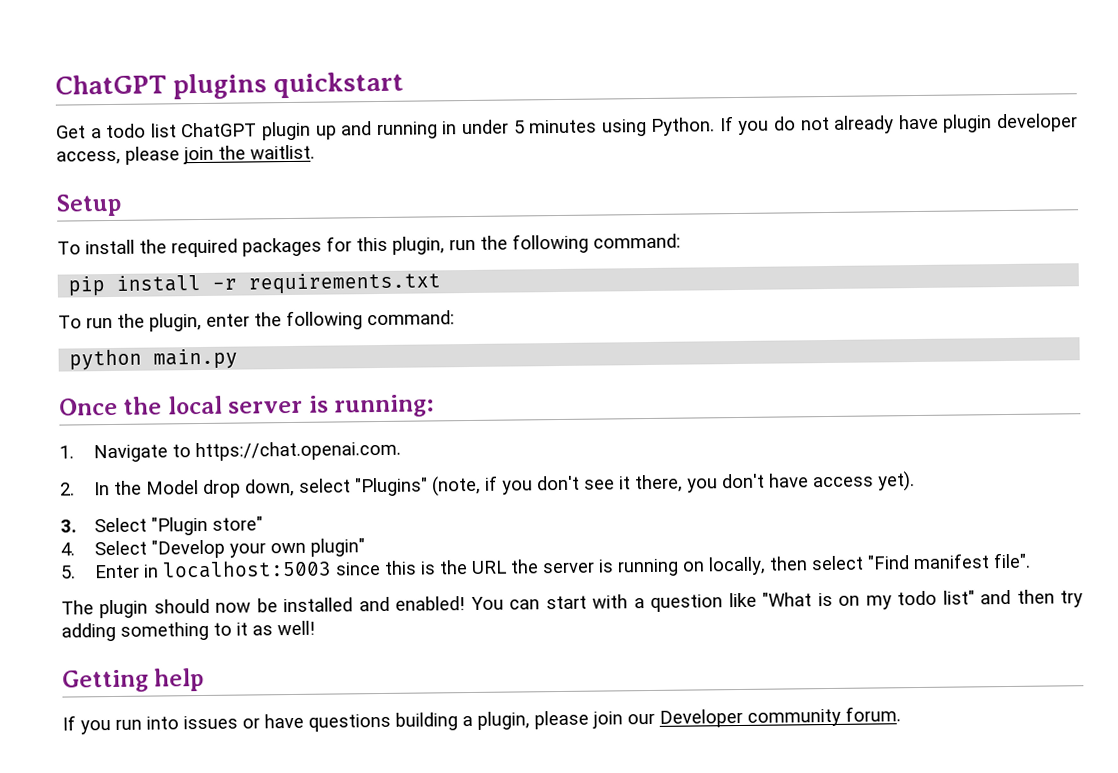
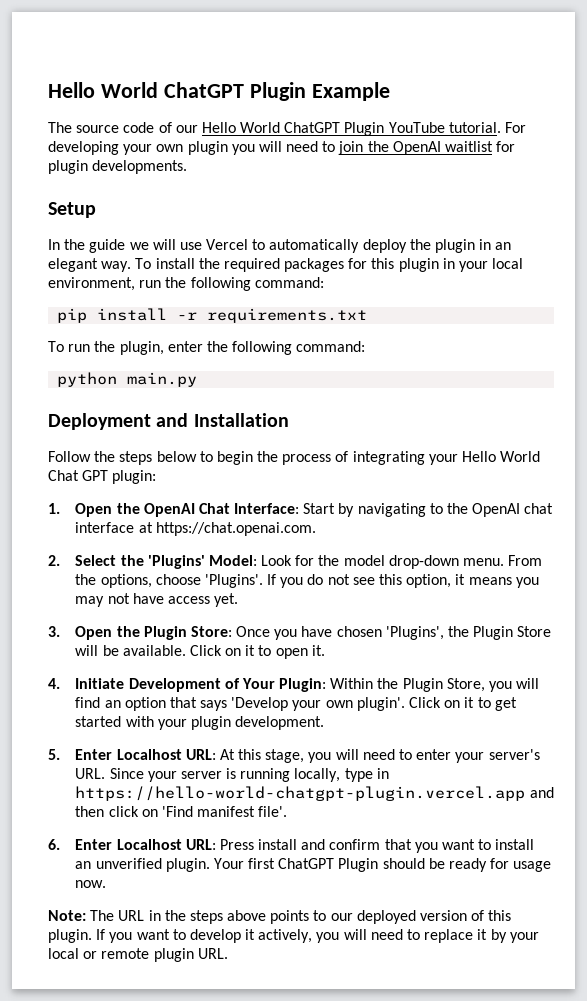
- ChatGPT plugins quickstart
- Get a todo list ChatGPT plugin up and running in under 5 minutes using Python. If you do not already have plugin developer access, please join the waitlist.
+ Hello World ChatGPT Plugin Example
+ The source code of our Hello World ChatGPT Plugin YouTube tutorial. For developing your own plugin you will need to join the OpenAI waitlist for plugin developments.
  Setup
- To install the required packages for this plugin, run the following command:
+ In the guide we will use Vercel to automatically deploy the plugin in an elegant way. To install the required packages for this plugin in your local environment, run the following command:
- Once the local server is running:
- 1. Navigate to https://chat.openai.com.
- 2. In the Model drop down, select "Plugins" (note, if you don't see it there, you don't have access yet).
+ Deployment and Installation
+ Follow the steps below to begin the process of integrating your Hello World Chat GPT plugin:
+ 1. Open the OpenAI Chat Interface: Start by navigating to the OpenAI chat interface at https://chat.openai.com.
+ 2. Select the 'Plugins' Model: Look for the model drop-down menu. From the options, choose 'Plugins'. If you do not see this option, it means you may not have access yet.
- 3. Select "Plugin store"
- 4. Select "Develop your own plugin"
- 5. Enter in localhost:5003 since this is the URL the server is running on locally, then select "Find manifest file".
- The plugin should now be installed and enabled! You can start with a question like "What is on my todo list" and then try adding something to it as well!
- Getting help
- If you run into issues or have questions building a plugin, please join our Developer community forum.
+ 3. Open the Plugin Store: Once you have chosen 'Plugins', the Plugin Store will be available. Click on it to open it.
+ 4. Initiate Development of Your Plugin: Within the Plugin Store, you will find an option that says 'Develop your own plugin'. Click on it to get started with your plugin development.
+ 5. Enter Localhost URL: At this stage, you will need to enter your server's URL. Since your server is running locally, type in https://hello-world-chatgpt-plugin.vercel.app and then click on 'Find manifest file'.
+ 6. Enter Localhost URL: Press install and confirm that you want to install an unverified plugin. Your first ChatGPT Plugin should be ready for usage now.
+ Note: The URL in the steps above points to our deployed version of this plugin. If you want to develop it actively, you will need to replace it by your local or remote plugin URL.

